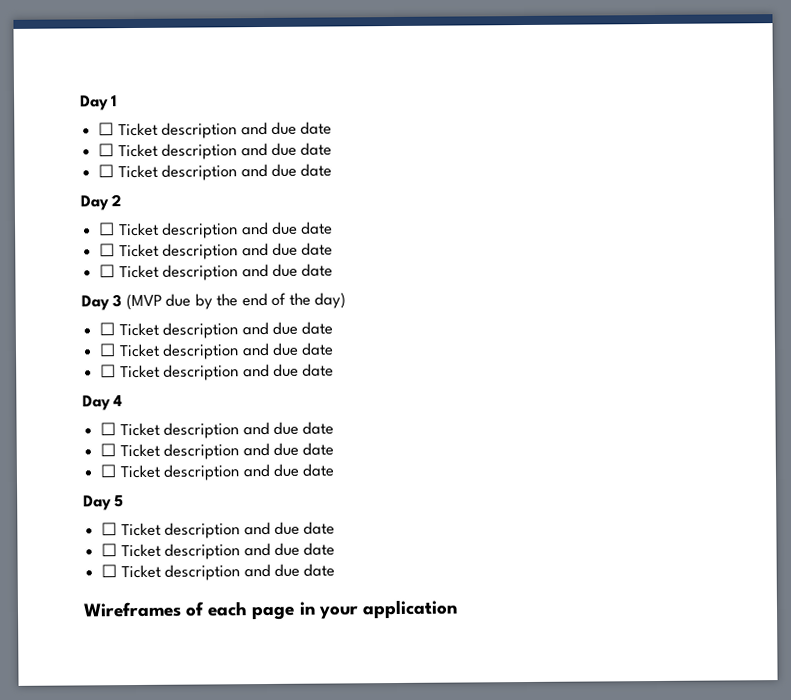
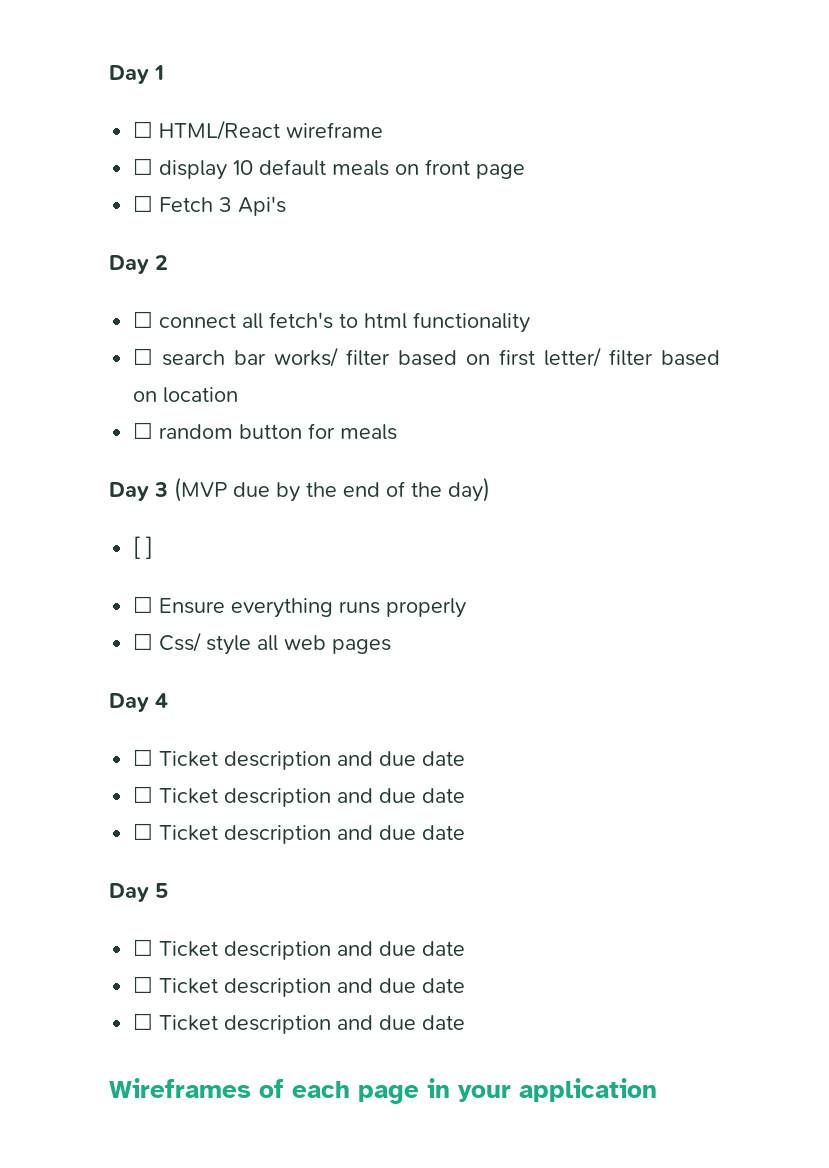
  Day 1
- ☐ Ticket description and due date
- ☐ Ticket description and due date
- ☐ Ticket description and due date
+ ☐ HTML/React wireframe
+ ☐ display 10 default meals on front page
+ ☐ Fetch 3 Api's
  Day 2
- ☐ Ticket description and due date
- ☐ Ticket description and due date
- ☐ Ticket description and due date
+ ☐ connect all fetch's to html functionality
+ ☐ search bar works/ filter based on first letter/ filter based on location
+ ☐ random button for meals
  Day 3 (MVP due by the end of the day)
- ☐ Ticket description and due date
- ☐ Ticket description and due date
- ☐ Ticket description and due date
+ [ ]
+ ☐ Ensure everything runs properly
+ ☐ Css/ style all web pages

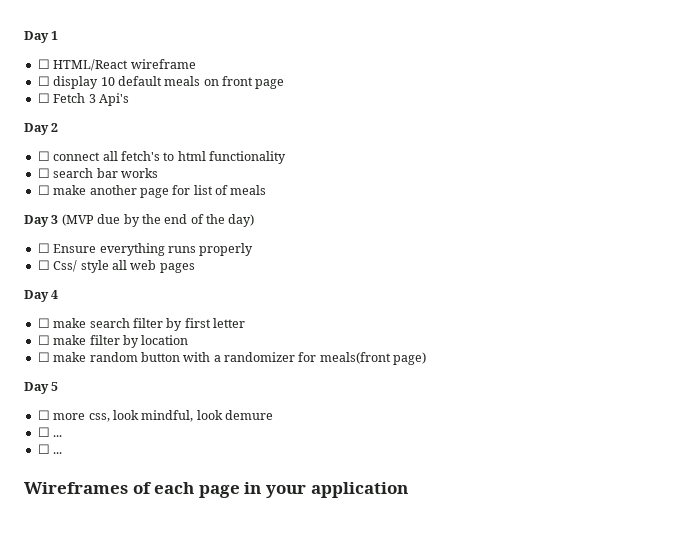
- ☐ search bar works/ filter based on first letter/ filter based on location
- ☐ random button for meals
+ ☐ search bar works
+ ☐ make another page for list of meals
- [ ]
  Day 4
- ☐ Ticket description and due date
- ☐ Ticket description and due date
- ☐ Ticket description and due date
+ ☐ make search filter by first letter
+ ☐ make filter by location
+ ☐ make random button with a randomizer for meals(front page)
  Day 5
- ☐ Ticket description and due date
- ☐ Ticket description and due date
- ☐ Ticket description and due date
+ ☐ more css, look mindful, look demure
+ ☐ ...
+ ☐ ...

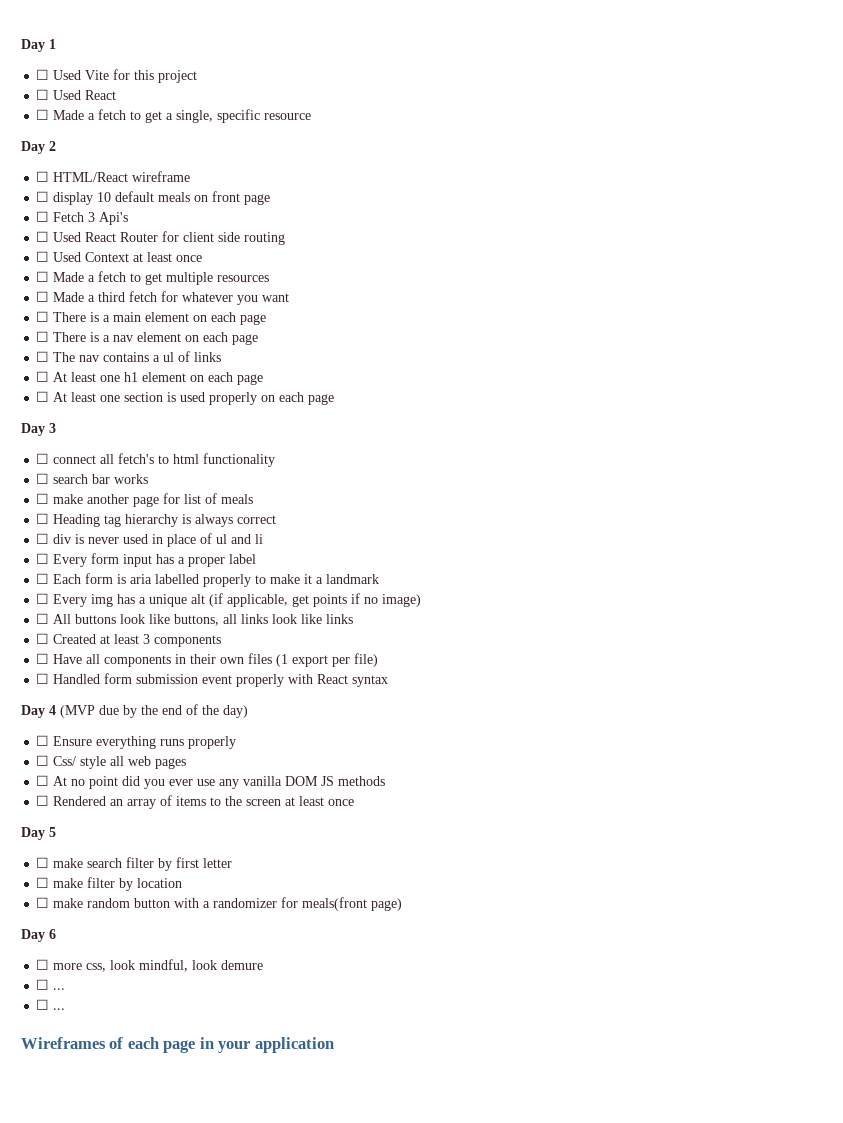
+ ☐ Used Vite for this project
+ ☐ Used React
+ ☐ Made a fetch to get a single, specific resource
+ Day 2
- Day 2
+ ☐ Used React Router for client side routing
+ ☐ Used Context at least once
+ ☐ Made a fetch to get multiple resources
+ ☐ Made a third fetch for whatever you want
+ ☐ There is a main element on each page
+ ☐ There is a nav element on each page
+ ☐ The nav contains a ul of links
+ ☐ At least one h1 element on each page
+ ☐ At least one section is used properly on each page
+ Day 3
- Day 3 (MVP due by the end of the day)
+ ☐ Heading tag hierarchy is always correct
+ ☐ div is never used in place of ul and li
+ ☐ Every form input has a proper label
+ ☐ Each form is aria labelled properly to make it a landmark
+ ☐ Every img has a unique alt (if applicable, get points if no image)
+ ☐ All buttons look like buttons, all links look like links
+ ☐ Created at least 3 components
+ ☐ Have all components in their own files (1 export per file)
+ ☐ Handled form submission event properly with React syntax
+ Day 4 (MVP due by the end of the day)
- Day 4
+ ☐ At no point did you ever use any vanilla DOM JS methods
+ ☐ Rendered an array of items to the screen at least once
+ Day 5
- Day 5
+ Day 6

